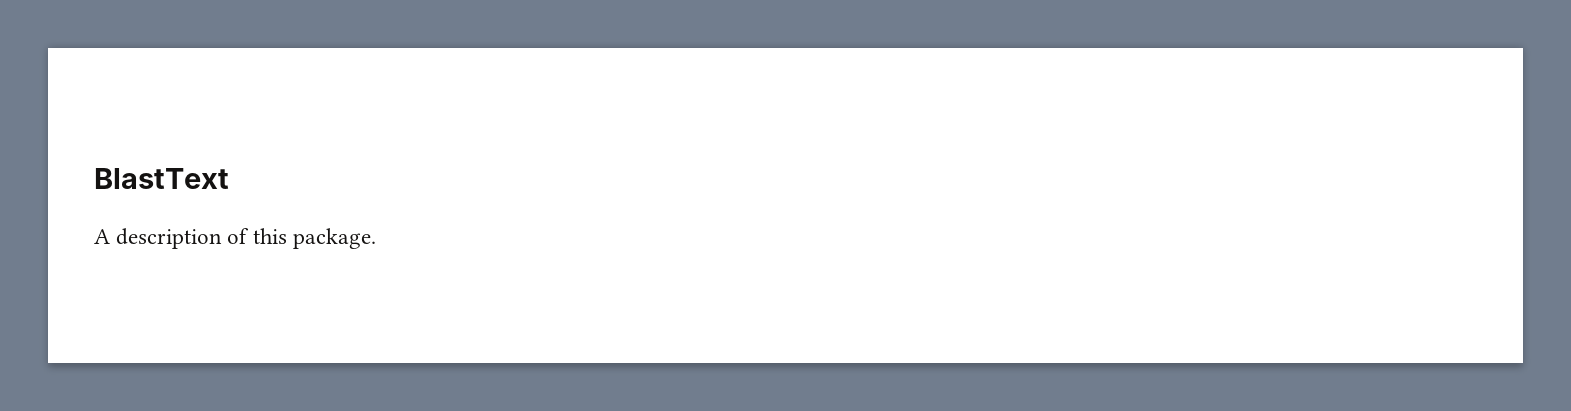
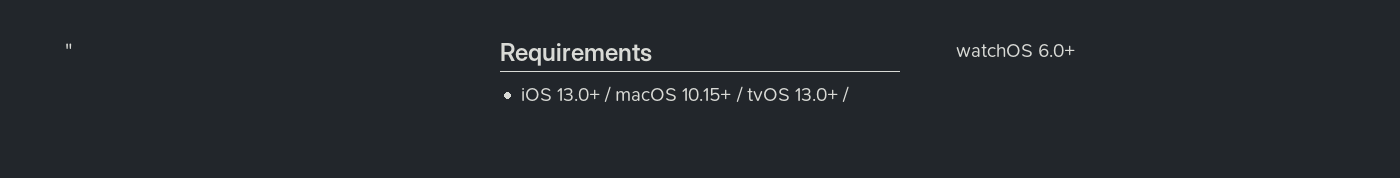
- BlastText
- A description of this package.
+ "
+ Requirements
+ iOS 13.0+ / macOS 10.15+ / tvOS 13.0+ / watchOS 6.0+

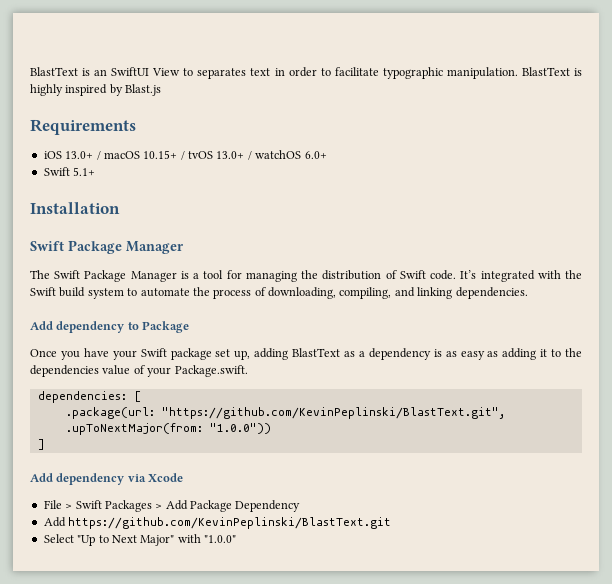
- "
+ BlastText is an SwiftUI View to separates text in order to facilitate typographic manipulation. BlastText is highly inspired by Blast.js
+ Swift 5.1+
+ Installation
+ Swift Package Manager
+ The Swift Package Manager is a tool for managing the distribution of Swift code. It’s integrated with the Swift build system to automate the process of downloading, compiling, and linking dependencies.
+ Add dependency to Package
+ Once you have your Swift package set up, adding BlastText as a dependency is as easy as adding it to the dependencies value of your Package.swift.
+ dependencies: [
+ .package(url: "https://github.com/KevinPeplinski/BlastText.git", .upToNextMajor(from: "1.0.0"))
+ ]
+ Add dependency via Xcode
+ File > Swift Packages > Add Package Dependency
+ Add https://github.com/KevinPeplinski/BlastText.git
+ Select "Up to Next Major" with "1.0.0"

